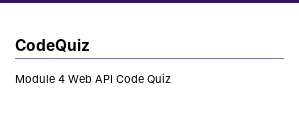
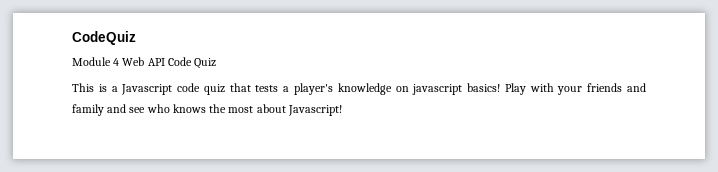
+ This is a Javascript code quiz that tests a player's knowledge on javascript basics! Play with your friends and family and see who knows the most about Javascript!

